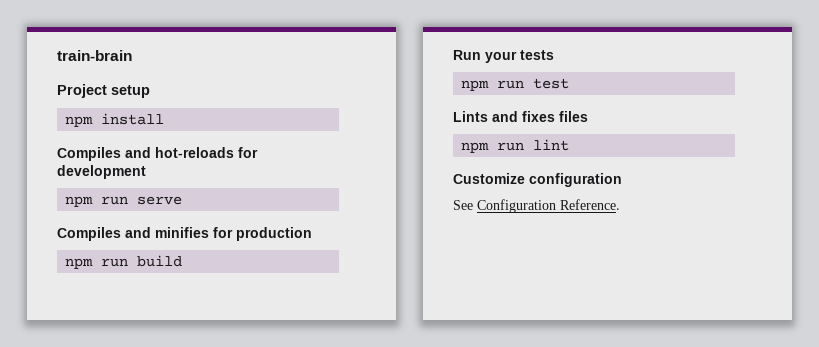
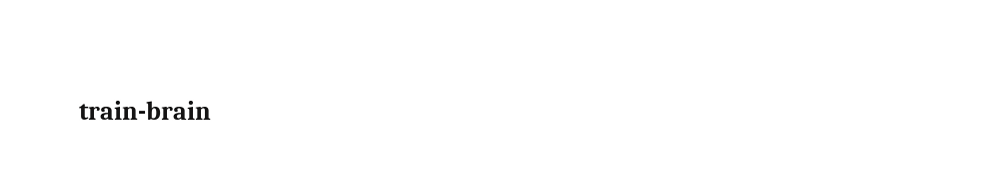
- Project setup
- npm install
- Compiles and hot-reloads for development
- npm run serve
- Compiles and minifies for production
- npm run build
- Run your tests
- npm run test
- Lints and fixes files
- npm run lint
- Customize configuration
- See Configuration Reference.

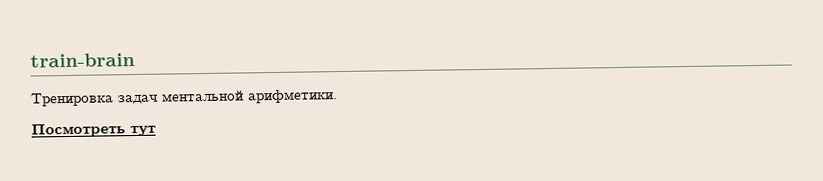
+ Тренировка задач ментальной арифметики.
+ Посмотреть тут

